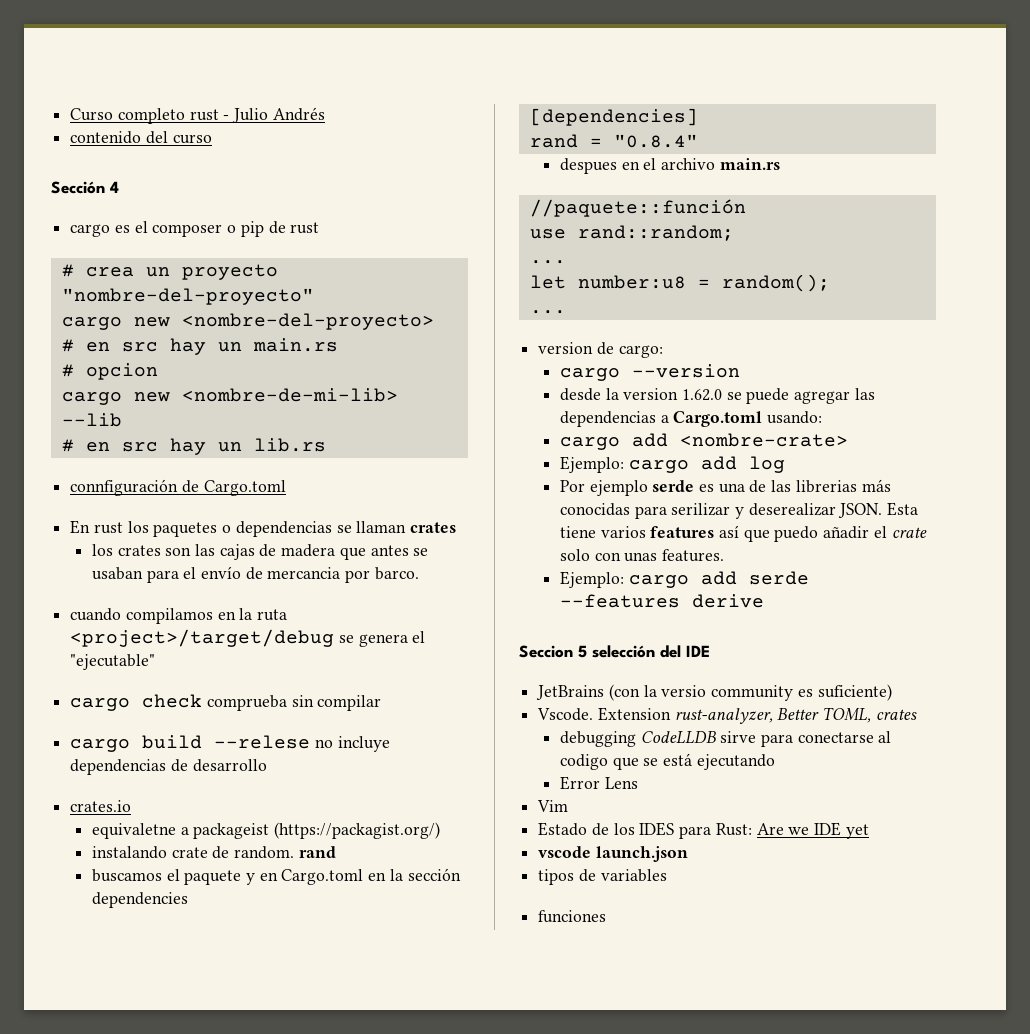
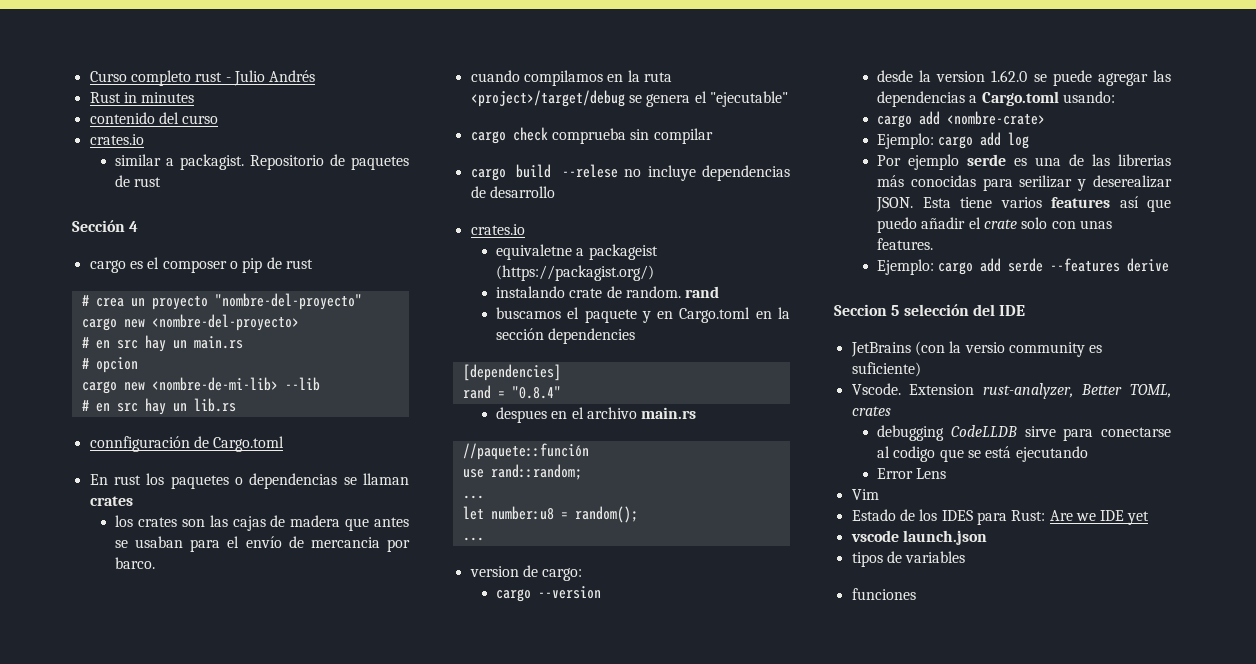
+ Rust in minutes
  contenido del curso
+ crates.io
+ similar a packagist. Repositorio de paquetes de rust

